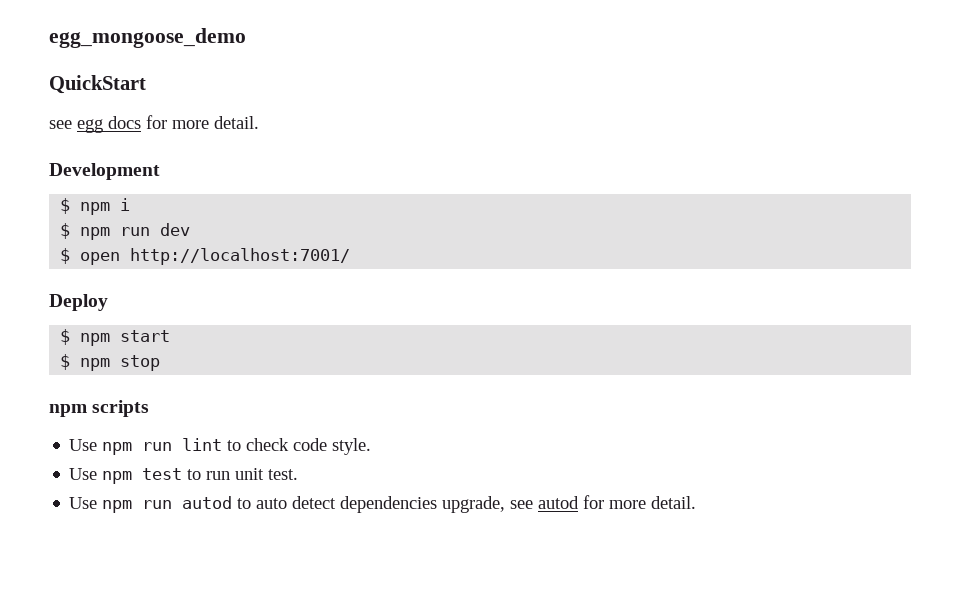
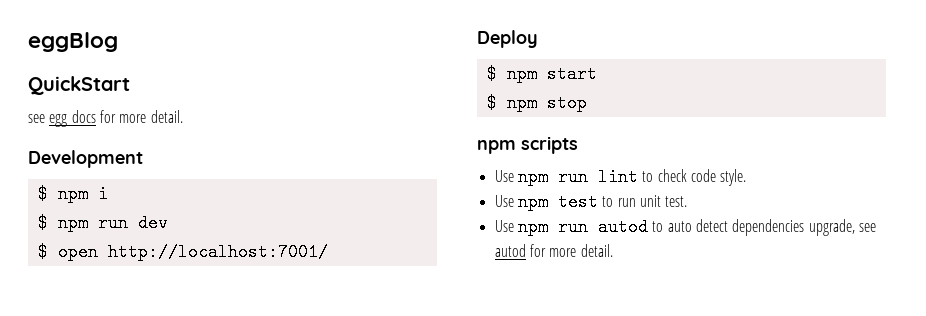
- egg_mongoose_demo
+ eggBlog

